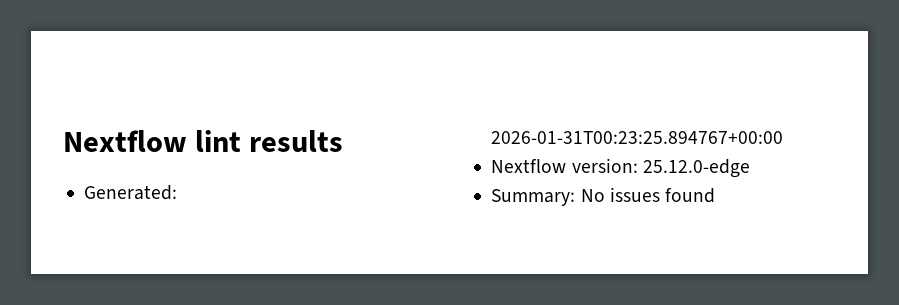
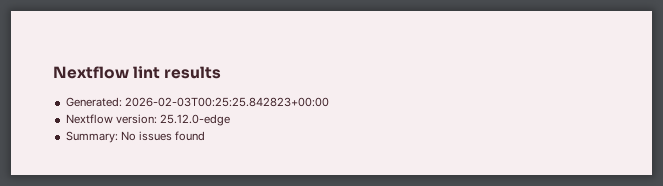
- Generated: 2026-01-31T00:23:25.894767+00:00
+ Generated: 2026-02-03T00:25:25.842823+00:00

